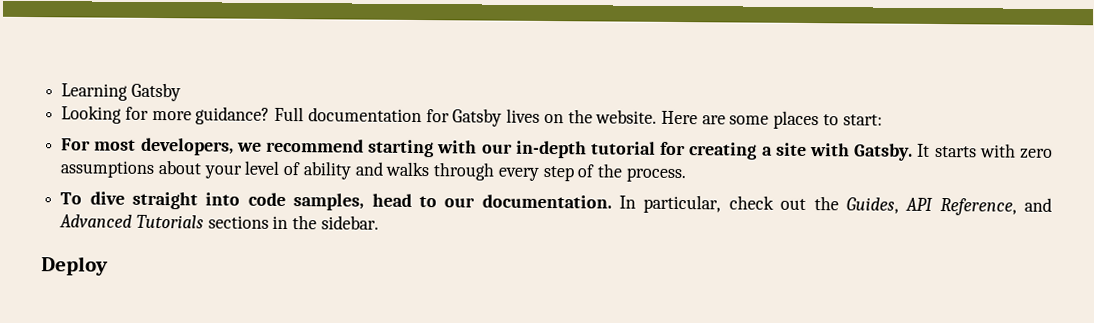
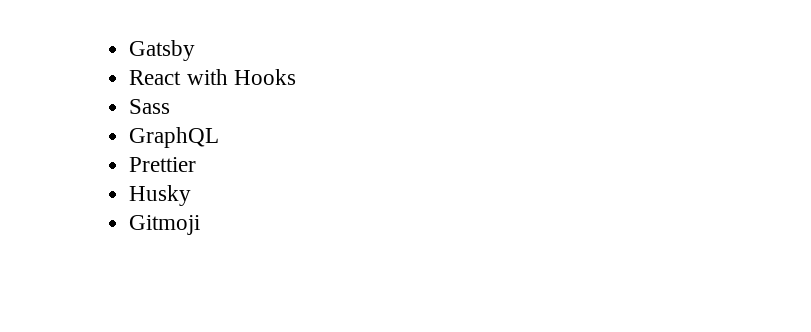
- Learning Gatsby
+ Gatsby
- Looking for more guidance? Full documentation for Gatsby lives on the website. Here are some places to start:
- For most developers, we recommend starting with our in-depth tutorial for creating a site with Gatsby. It starts with zero assumptions about your level of ability and walks through every step of the process.
- To dive straight into code samples, head to our documentation. In particular, check out the Guides, API Reference, and Advanced Tutorials sections in the sidebar.
- Deploy
+ React with Hooks
+ Sass
+ GraphQL
+ Prettier
+ Husky
+ Gitmoji

